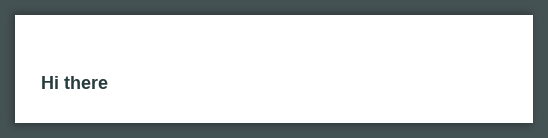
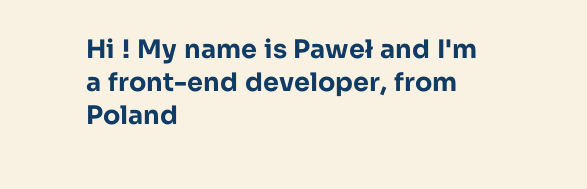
- Hi there
+ Hi ! My name is Paweł and I'm a front-end developer, from Poland

